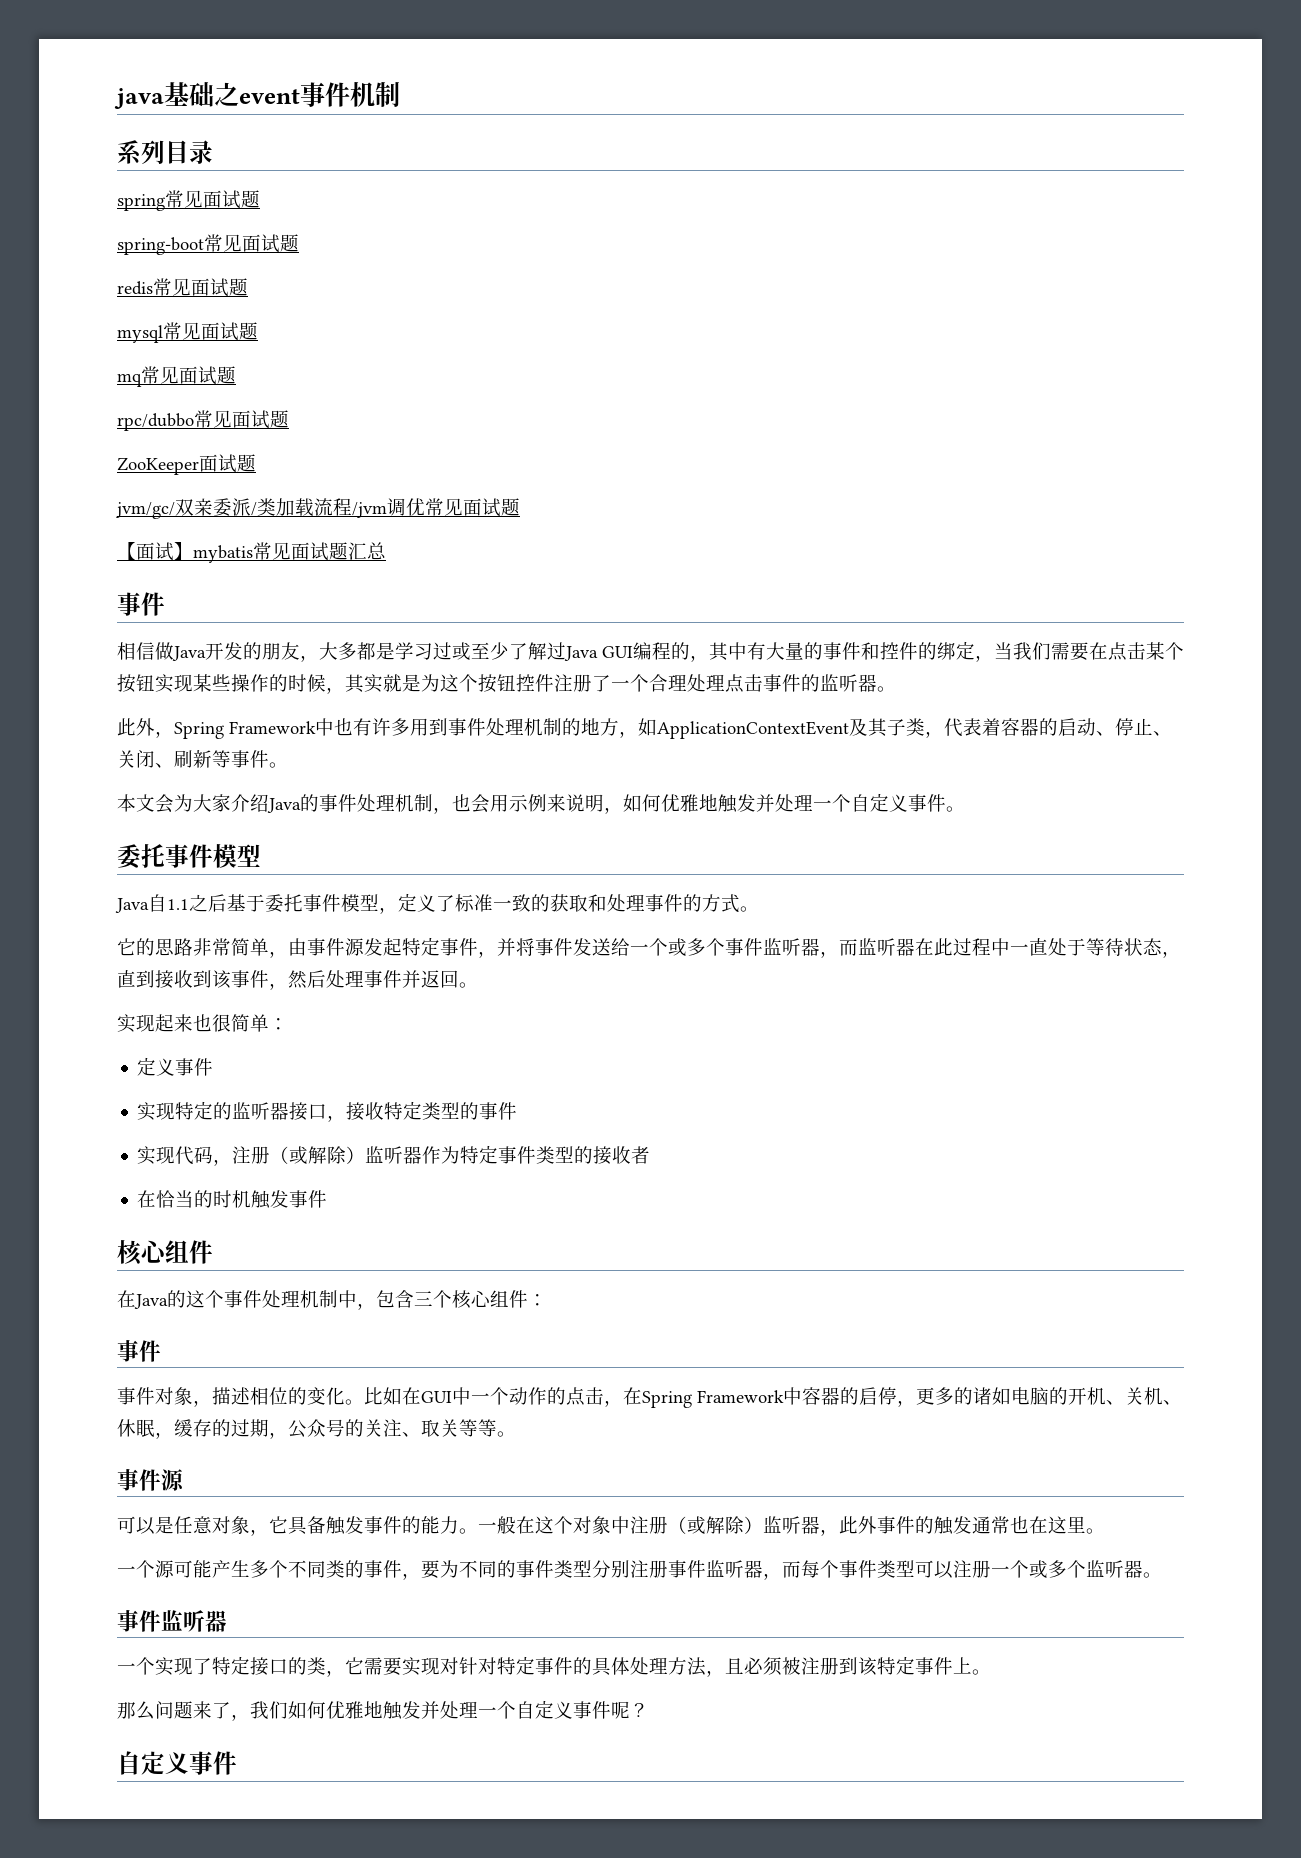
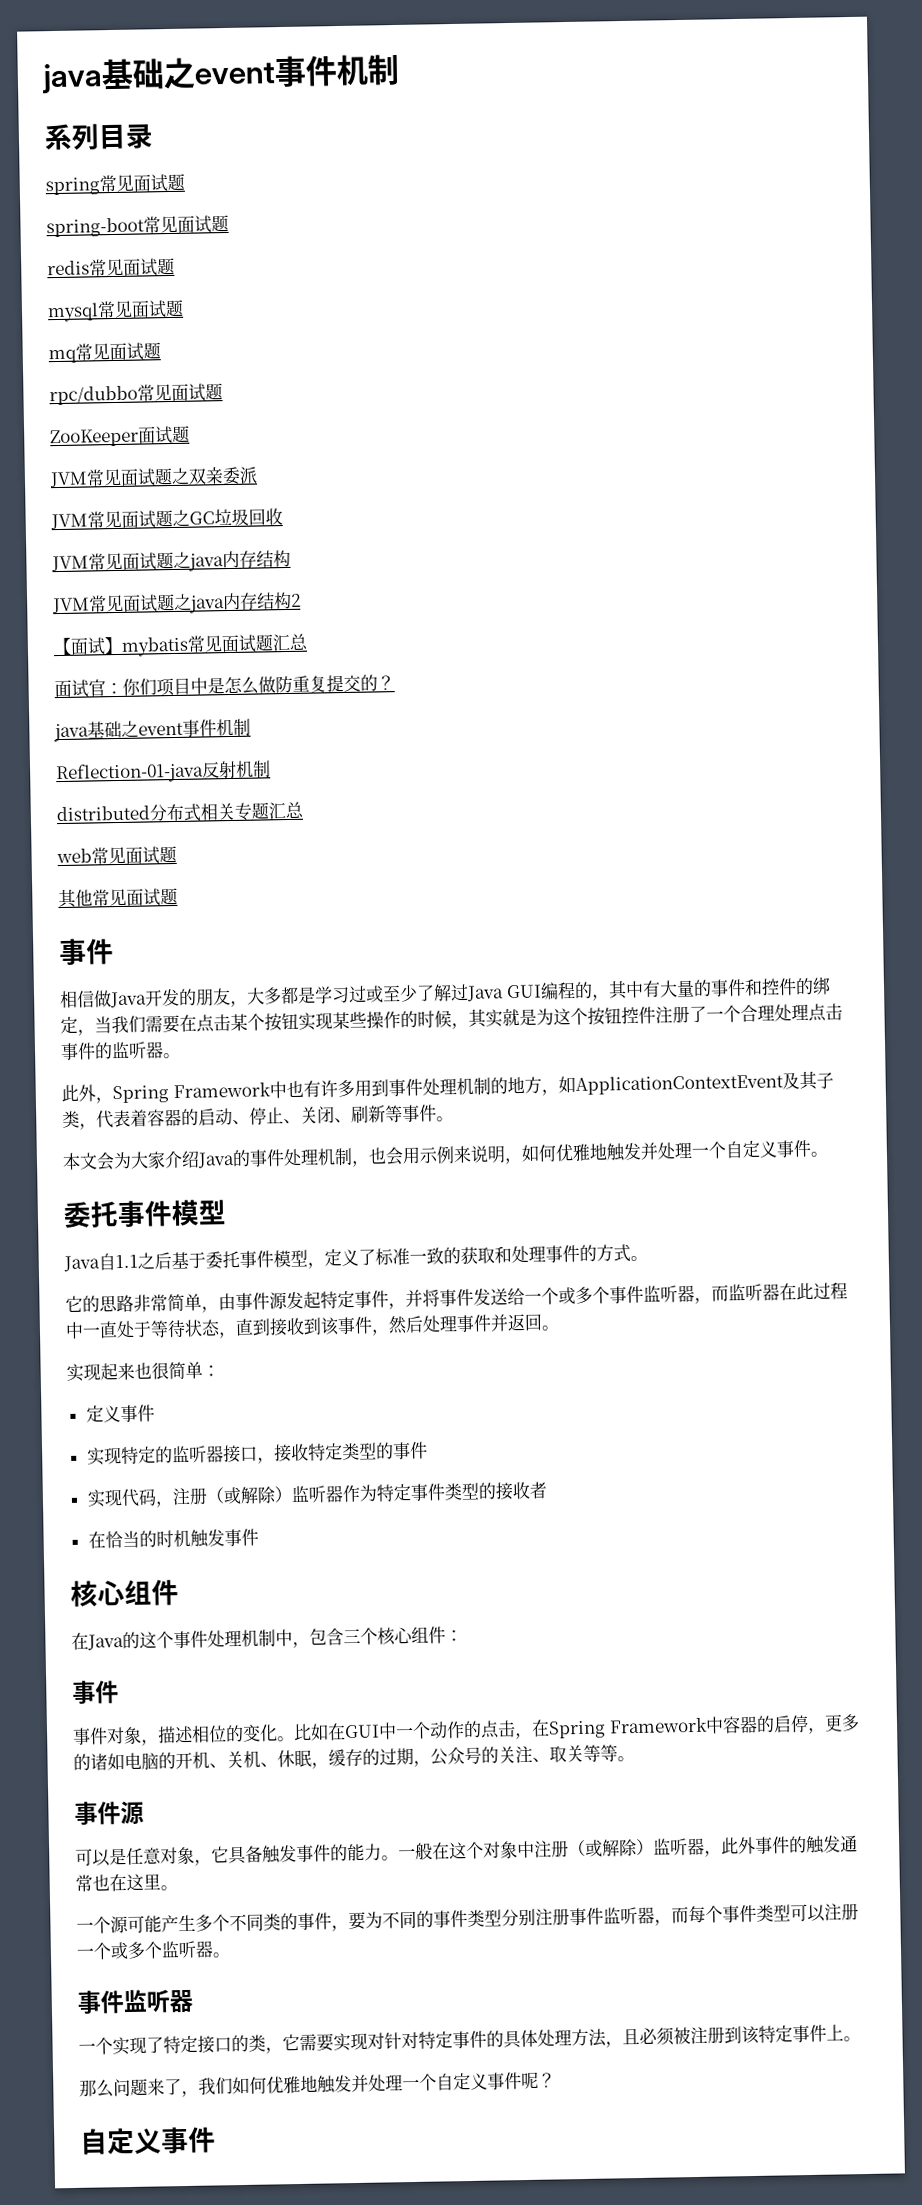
- jvm/gc/双亲委派/类加载流程/jvm调优常见面试题
+ JVM常见面试题之双亲委派
+ JVM常见面试题之GC垃圾回收
+ JVM常见面试题之java内存结构
+ JVM常见面试题之java内存结构2
+ 面试官：你们项目中是怎么做防重复提交的？
+ java基础之event事件机制
+ Reflection-01-java反射机制
+ distributed分布式相关专题汇总
+ web常见面试题
+ 其他常见面试题

